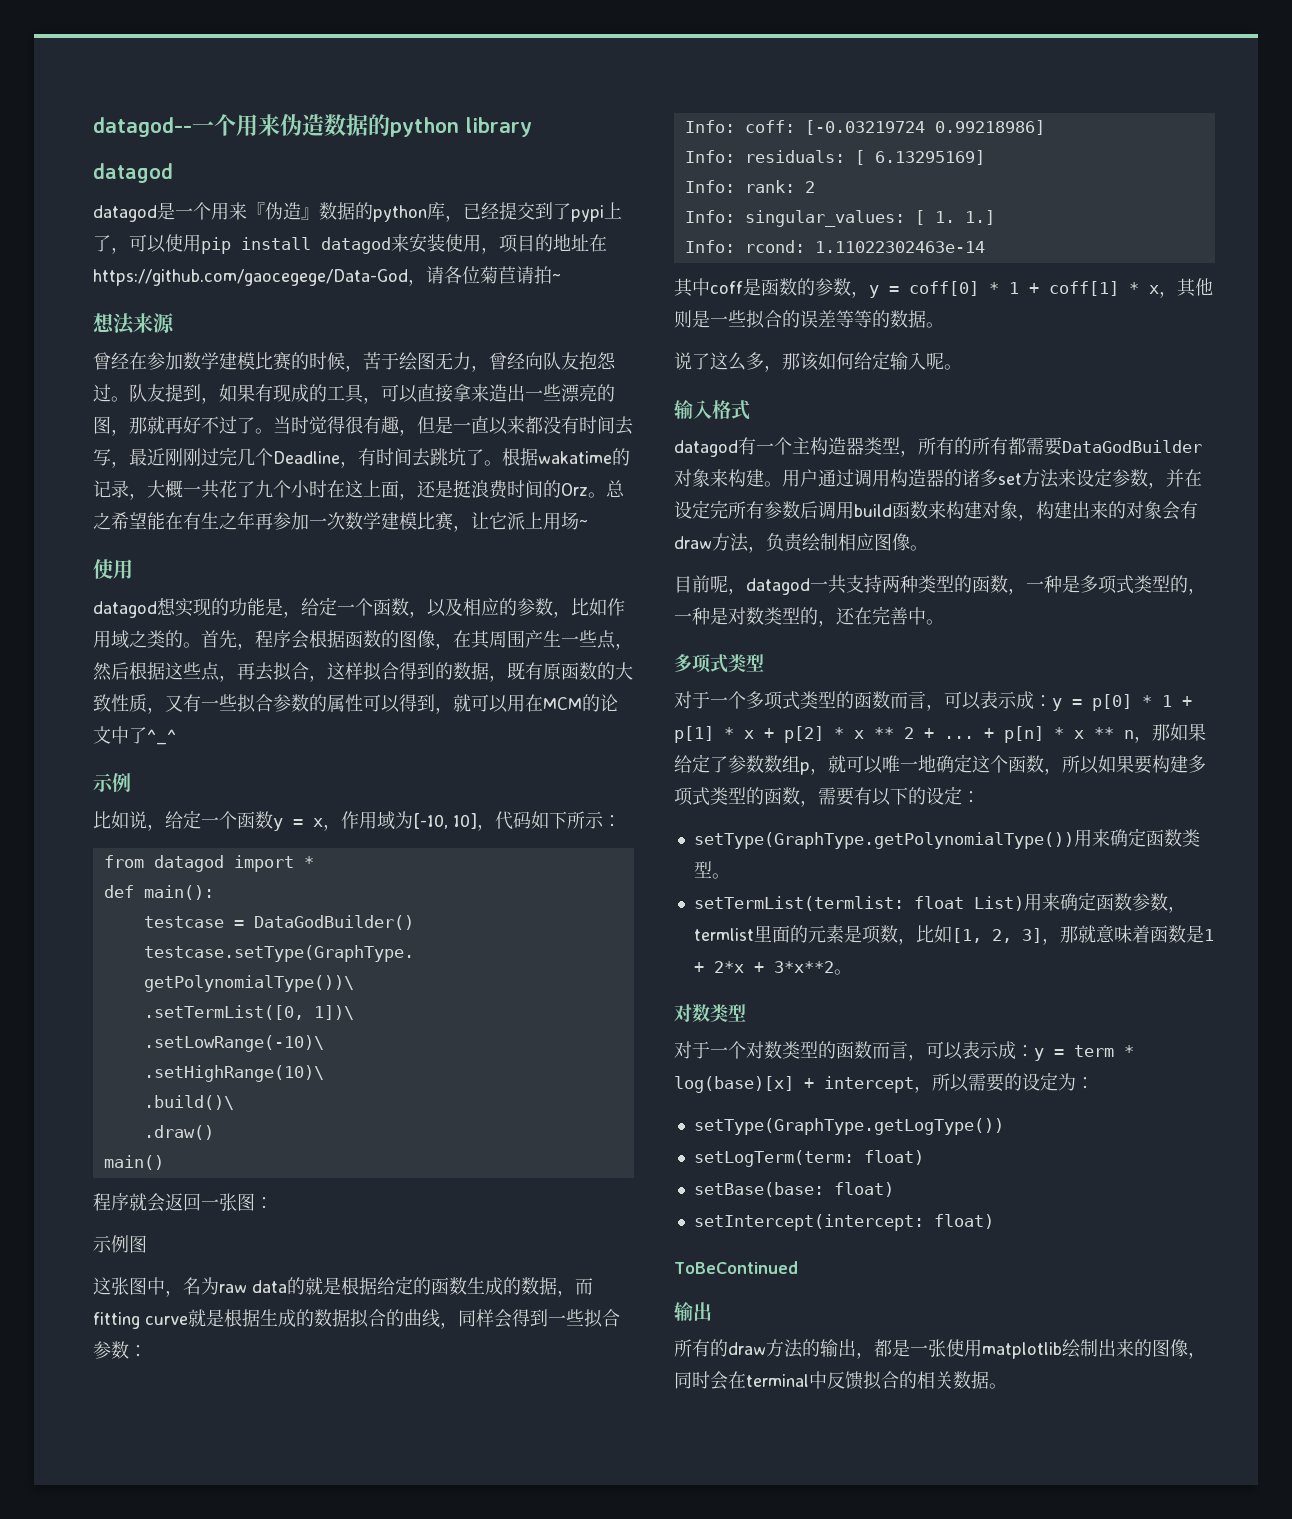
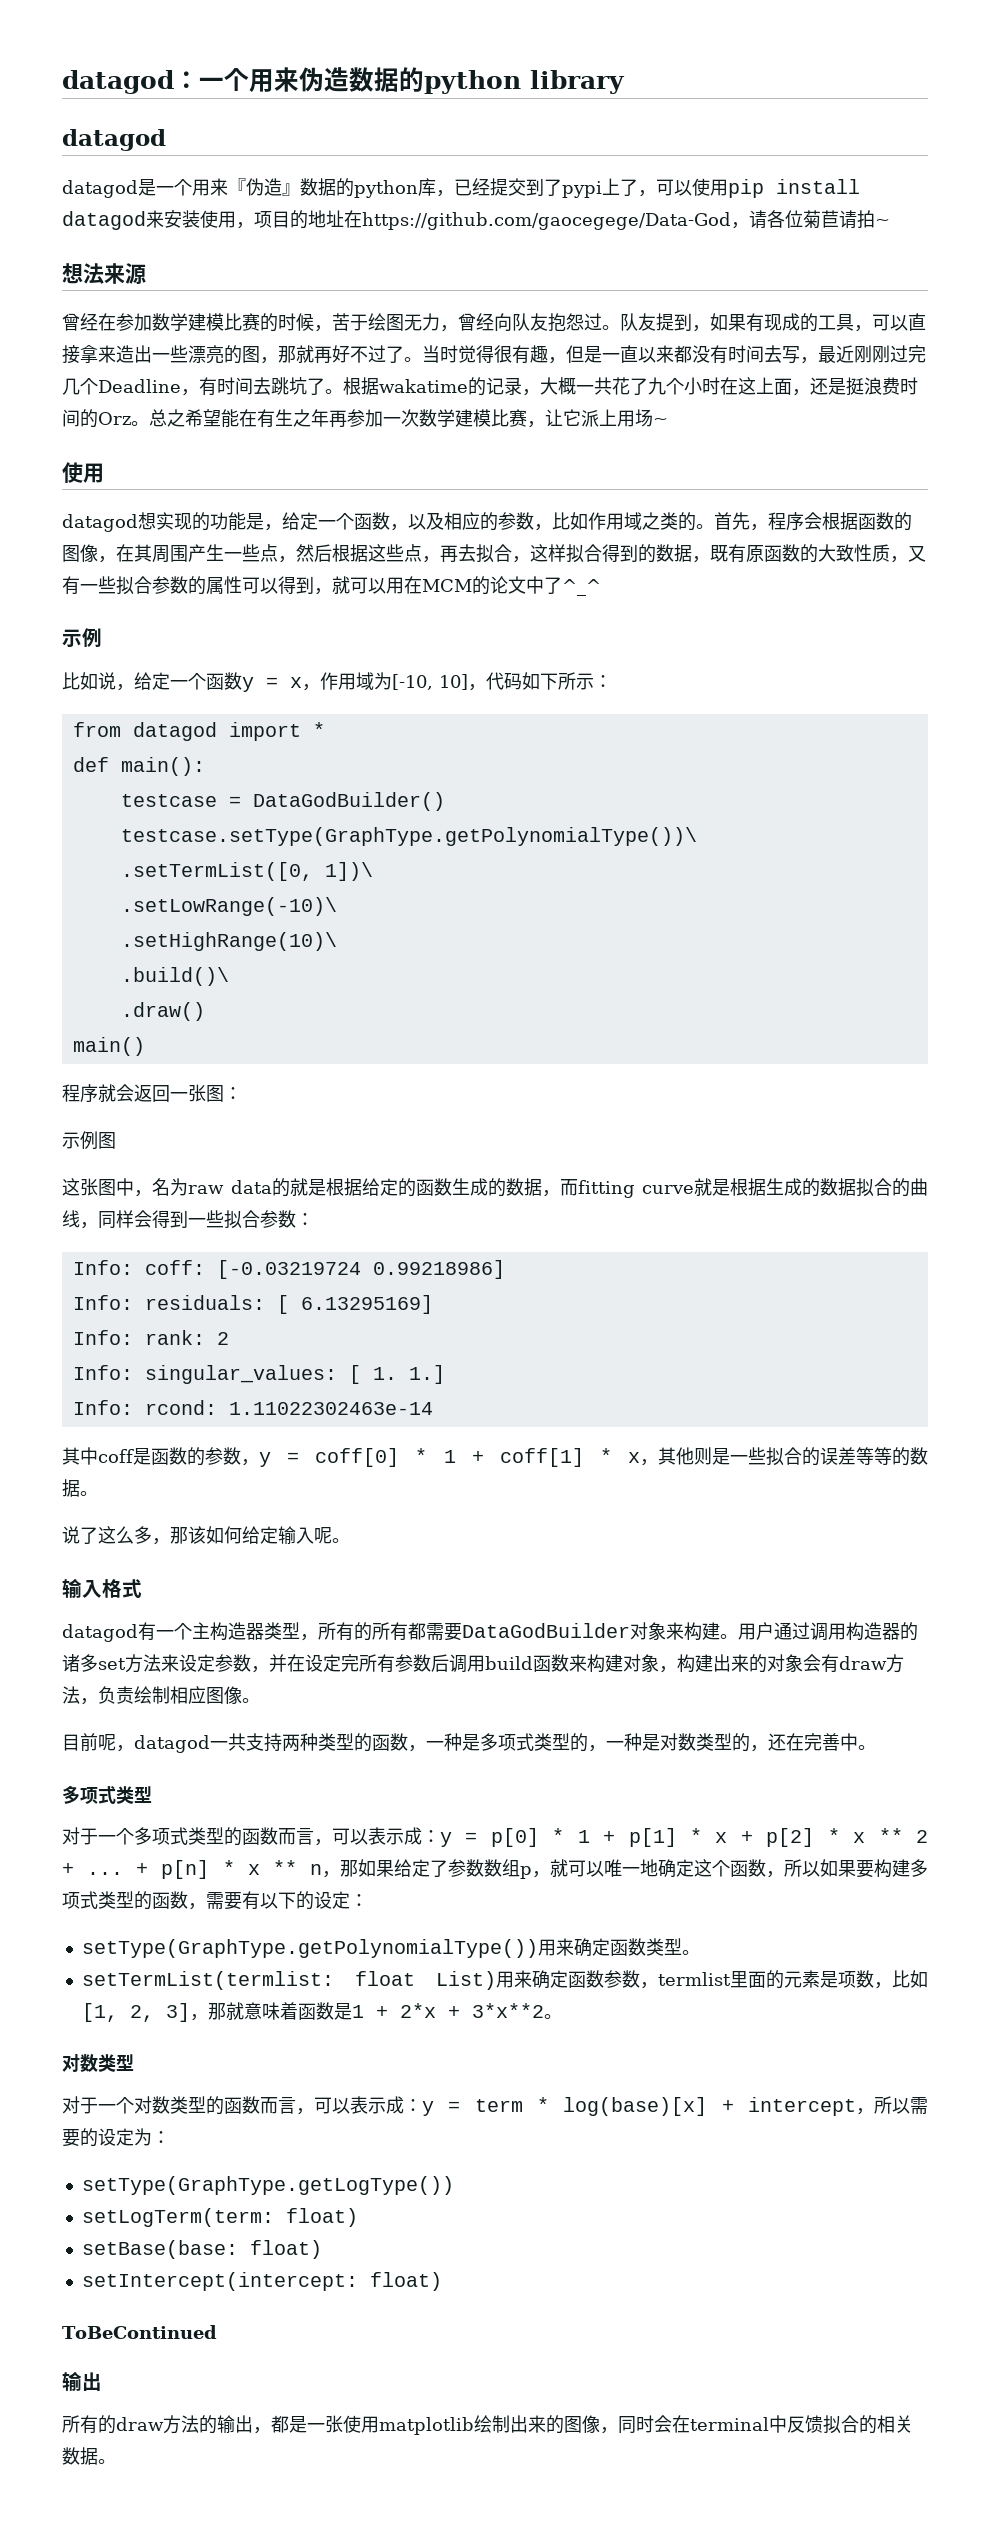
- datagod--一个用来伪造数据的python library
+ datagod：一个用来伪造数据的python library

